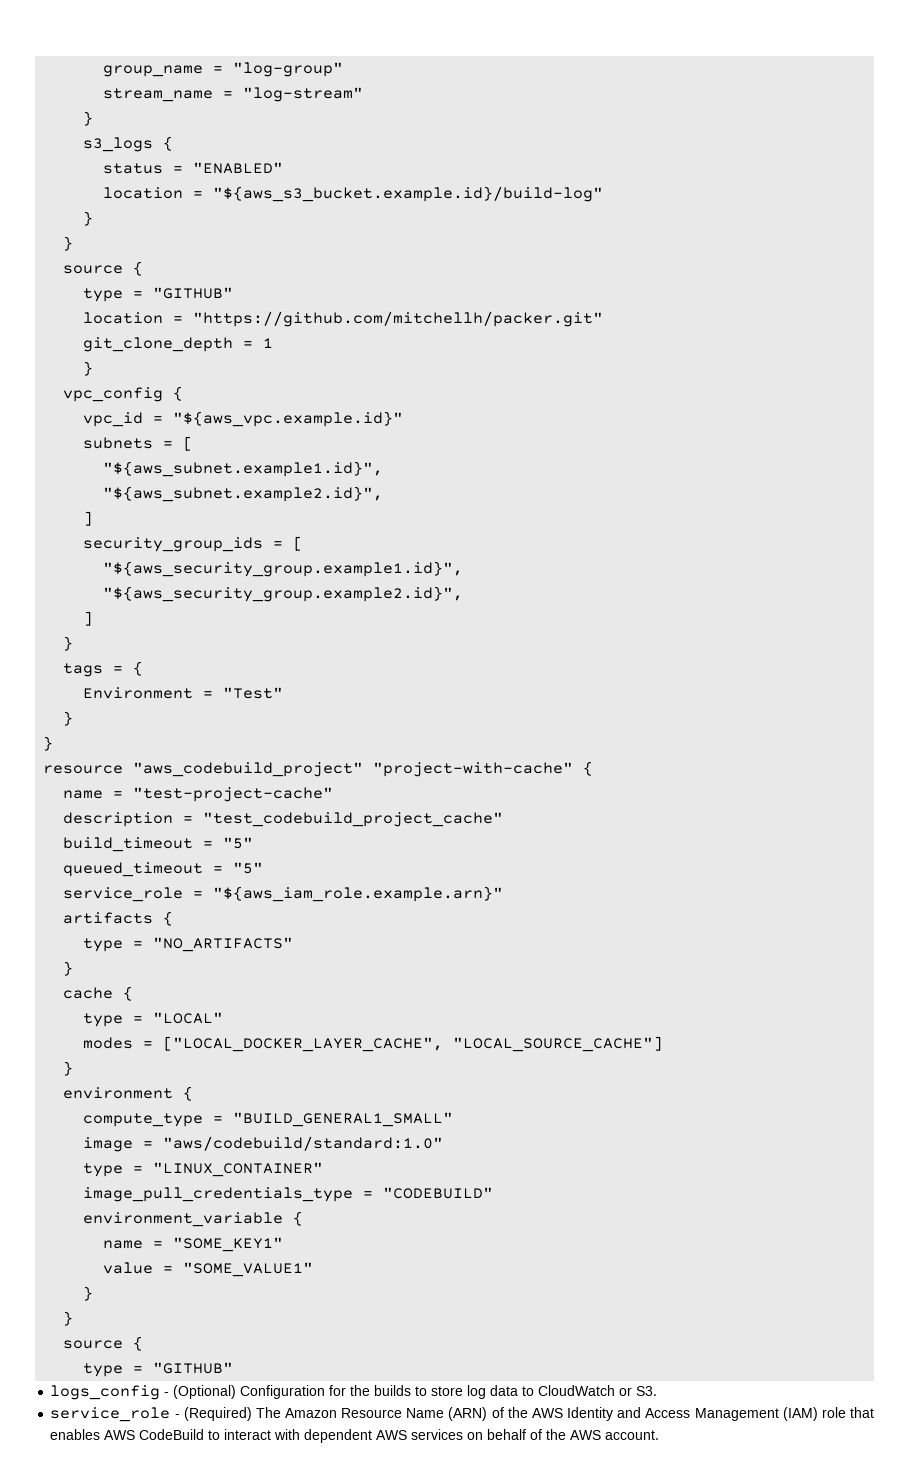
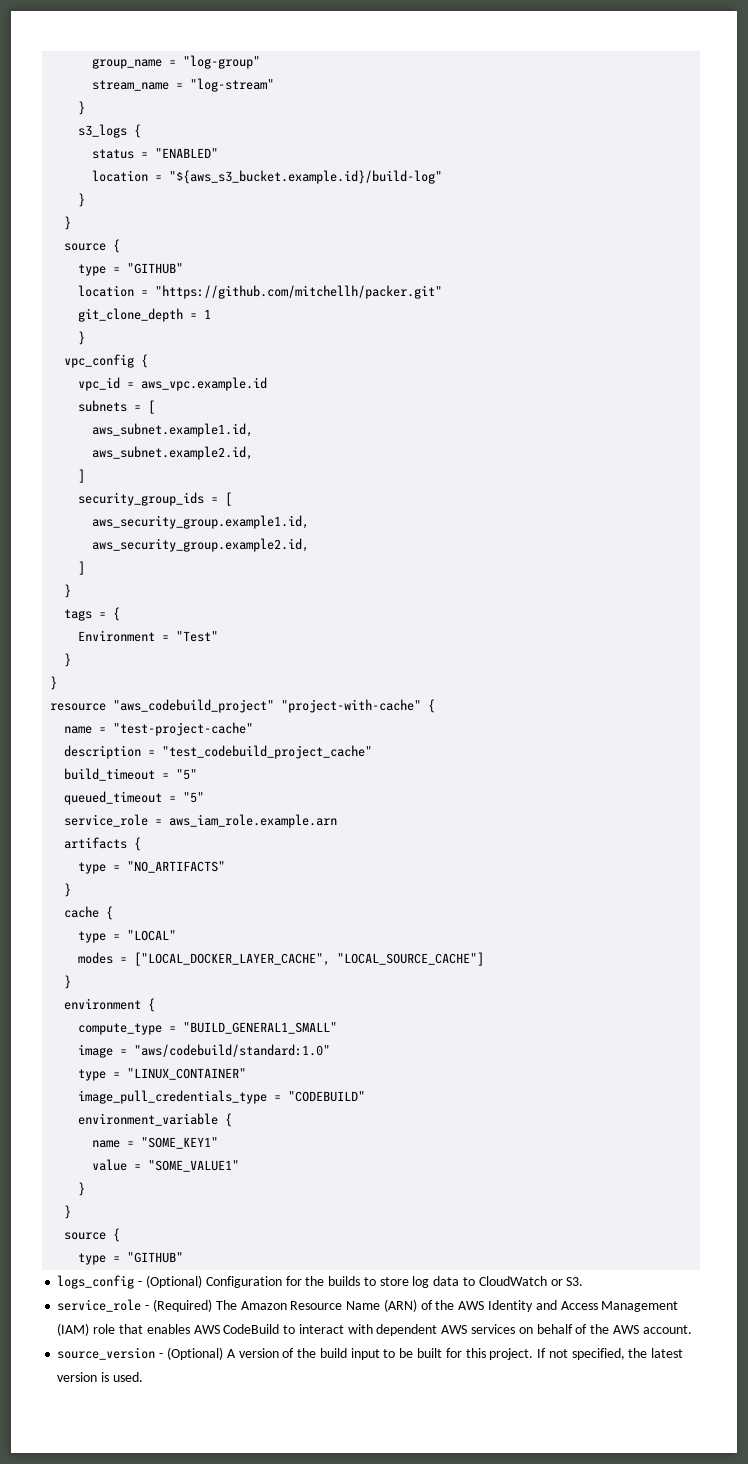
- vpc_id = "${aws_vpc.example.id}"
+ vpc_id = aws_vpc.example.id
- "${aws_subnet.example1.id}",
- "${aws_subnet.example2.id}",
+ aws_subnet.example1.id,
+ aws_subnet.example2.id,
- "${aws_security_group.example1.id}",
- "${aws_security_group.example2.id}",
+ aws_security_group.example1.id,
+ aws_security_group.example2.id,
- service_role = "${aws_iam_role.example.arn}"
+ service_role = aws_iam_role.example.arn
+ source_version - (Optional) A version of the build input to be built for this project. If not specified, the latest version is used.

